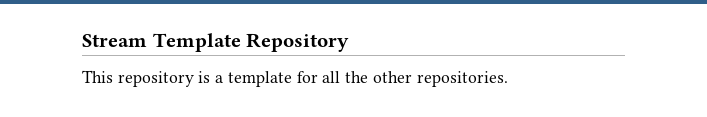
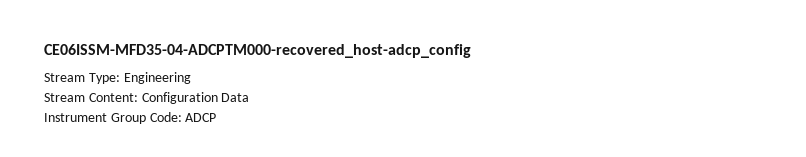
- Stream Template Repository
- This repository is a template for all the other repositories.
+ CE06ISSM-MFD35-04-ADCPTM000-recovered_host-adcp_config
+ Stream Type: Engineering
+ Stream Content: Configuration Data
+ Instrument Group Code: ADCP

